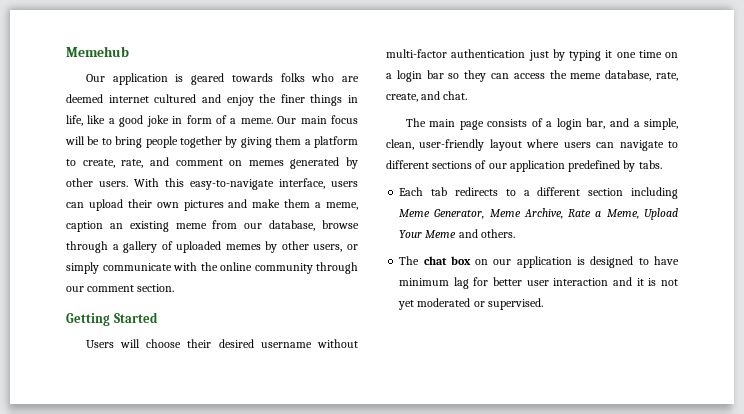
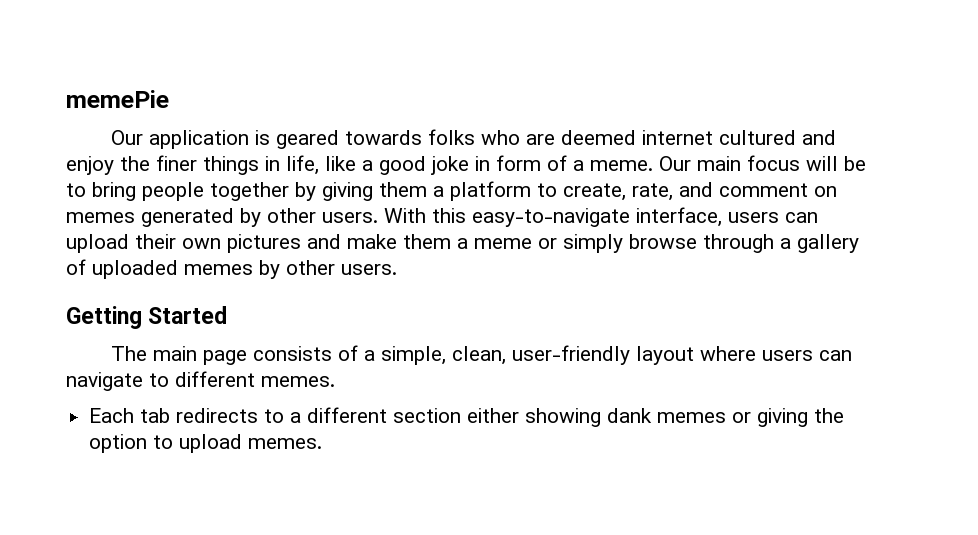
- Memehub
+ memePie
- With this easy-to-navigate interface, users can upload their own pictures and make them a meme, caption an existing meme from our database, browse through a gallery of uploaded memes by other users, or simply communicate with the online community through our comment section.
+ With this easy-to-navigate interface, users can upload their own pictures and make them a meme or simply browse through a gallery of uploaded memes by other users.
  Getting Started
- Users will choose their desired username without multi-factor authentication just by typing it one time on a login bar so they can access the meme database, rate, create, and chat.
- The main page consists of a login bar, and a simple, clean, user-friendly layout where users can navigate to different sections of our application predefined by tabs.
+ The main page consists of a simple, clean, user-friendly layout where users can navigate to different memes.
- Each tab redirects to a different section including Meme Generator, Meme Archive, Rate a Meme, Upload Your Meme and others.
- The chat box on our application is designed to have minimum lag for better user interaction and it is not yet moderated or supervised.
+ Each tab redirects to a different section either showing dank memes or giving the option to upload memes.

